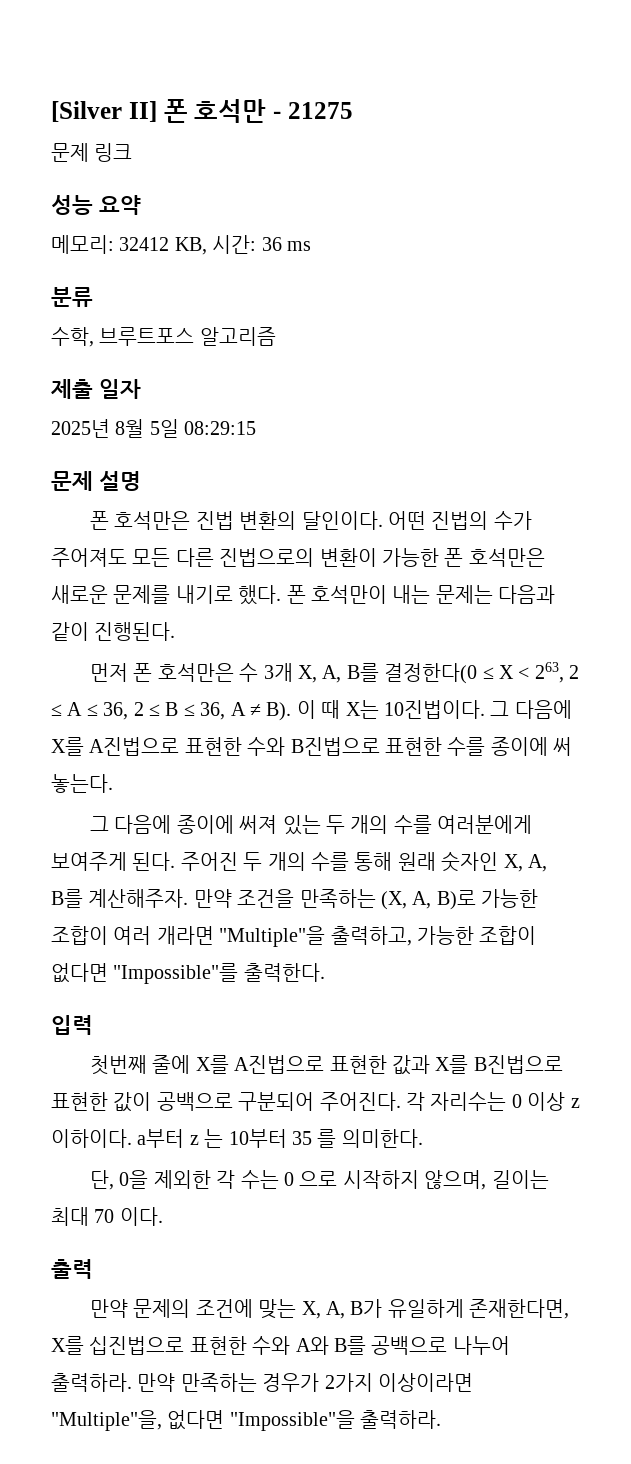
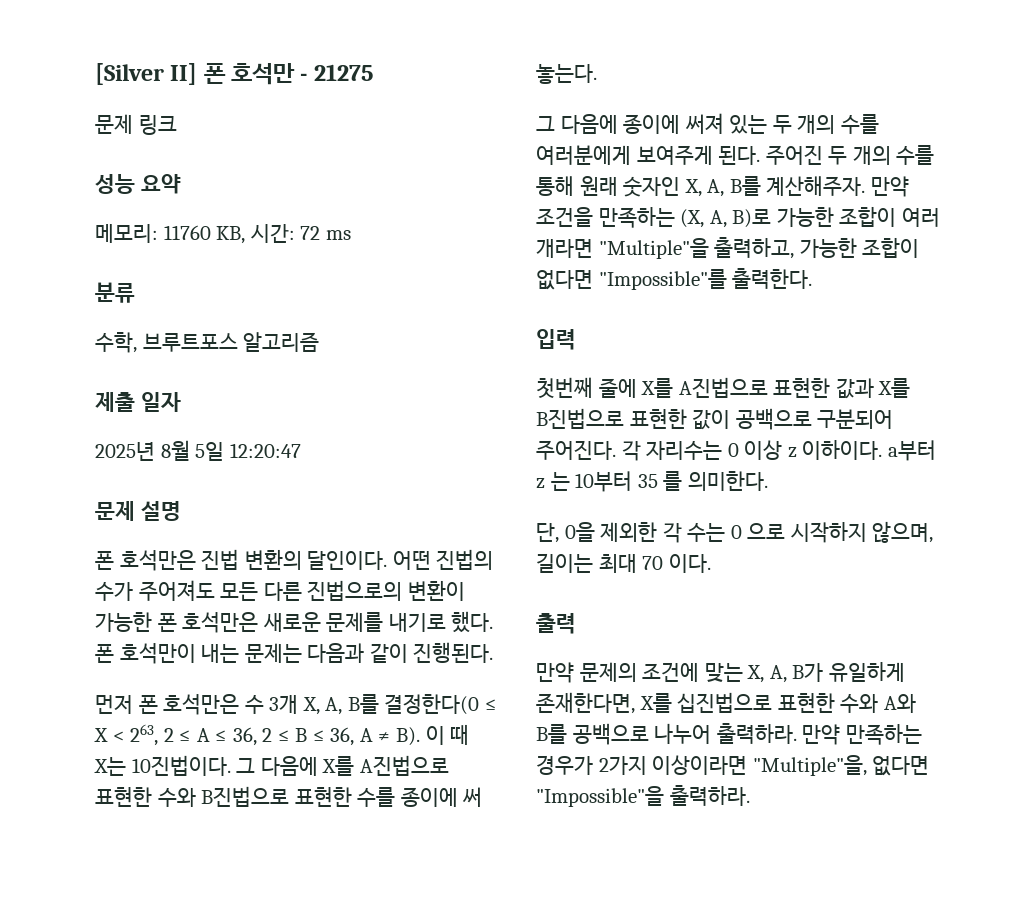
- 메모리: 32412 KB, 시간: 36 ms
+ 메모리: 11760 KB, 시간: 72 ms
- 2025년 8월 5일 08:29:15
+ 2025년 8월 5일 12:20:47

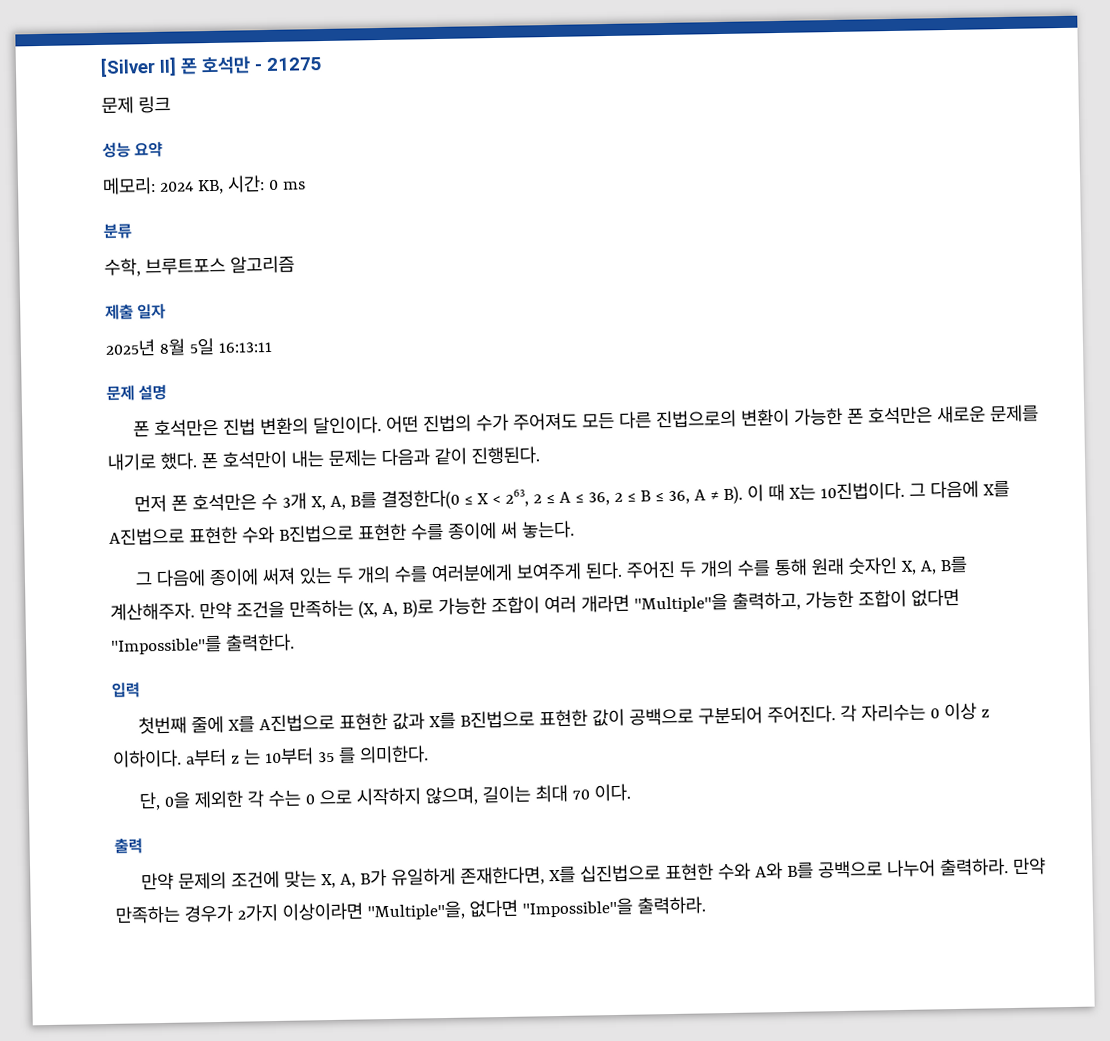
- 메모리: 11760 KB, 시간: 72 ms
+ 메모리: 2024 KB, 시간: 0 ms
- 2025년 8월 5일 12:20:47
+ 2025년 8월 5일 16:13:11

